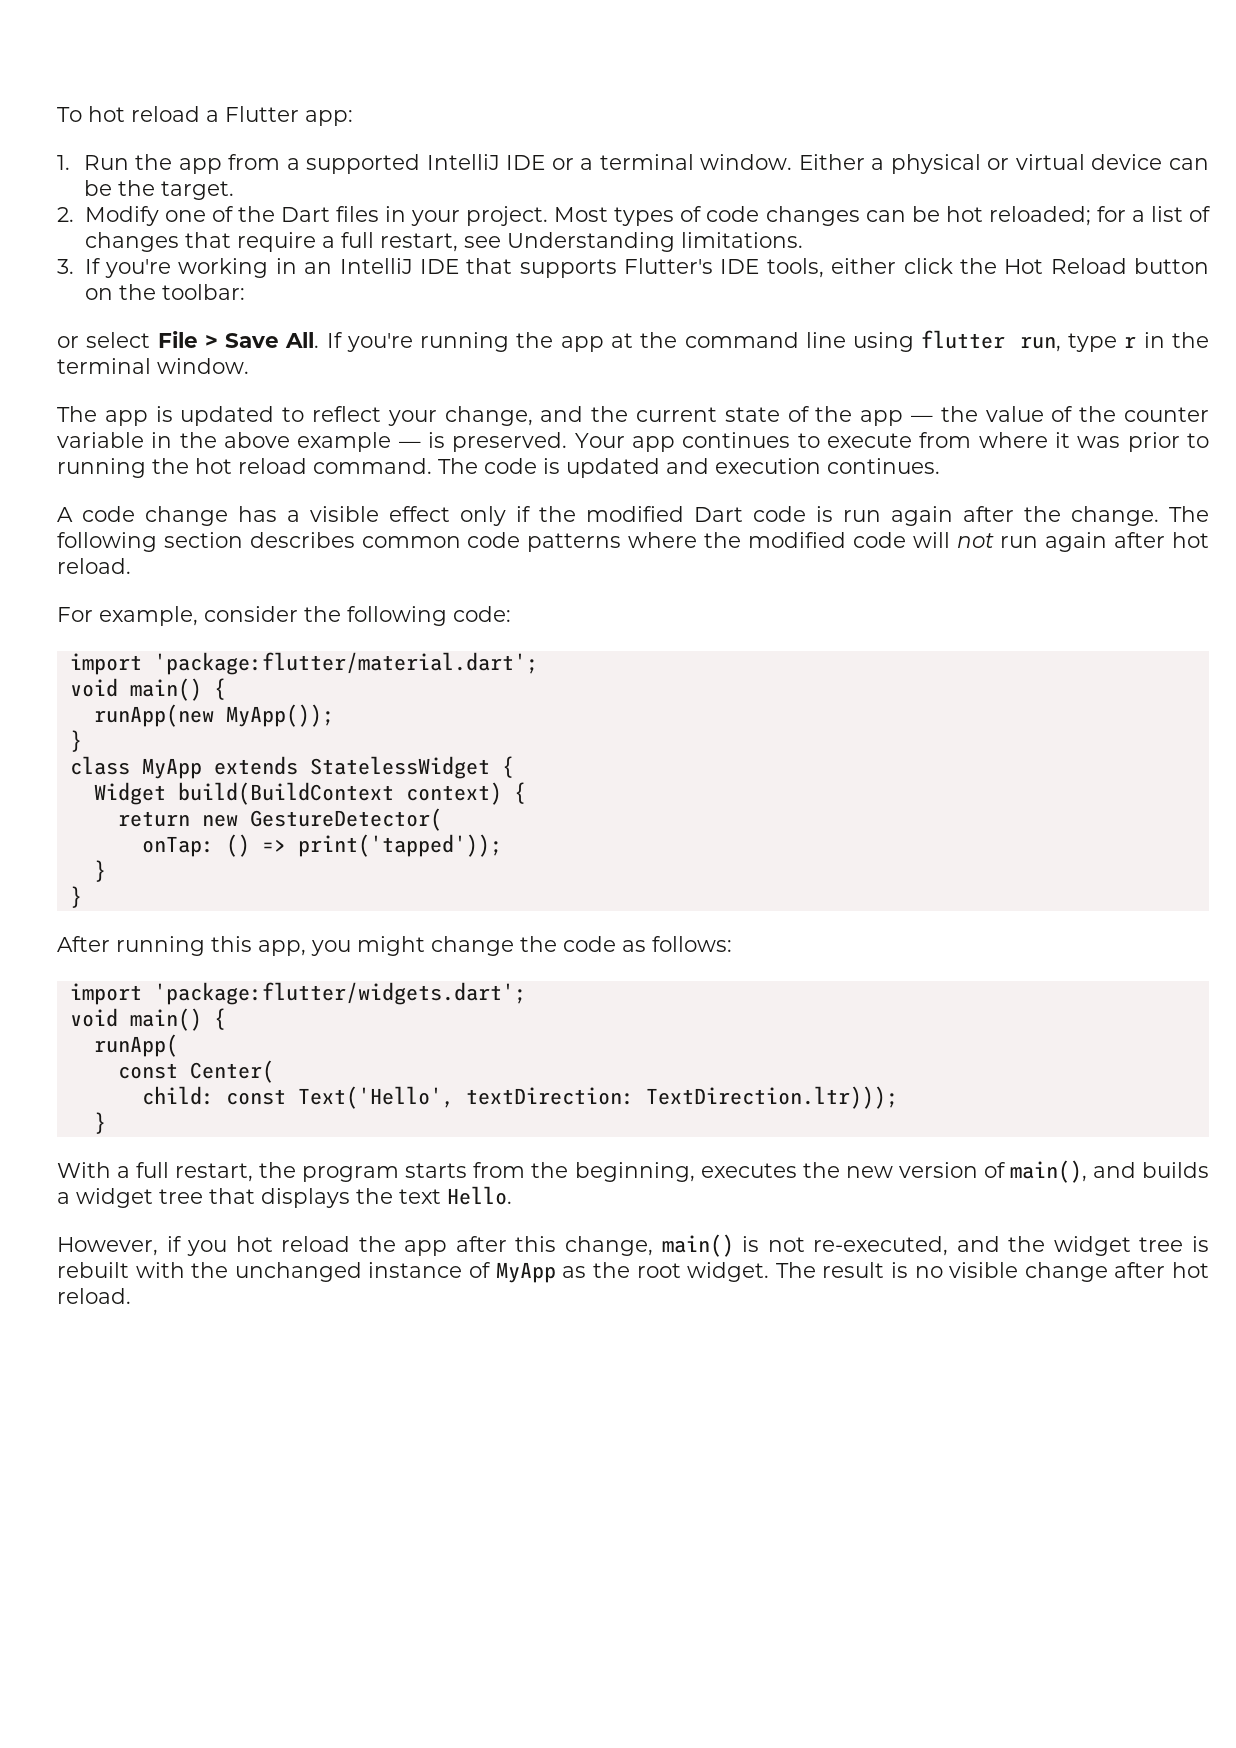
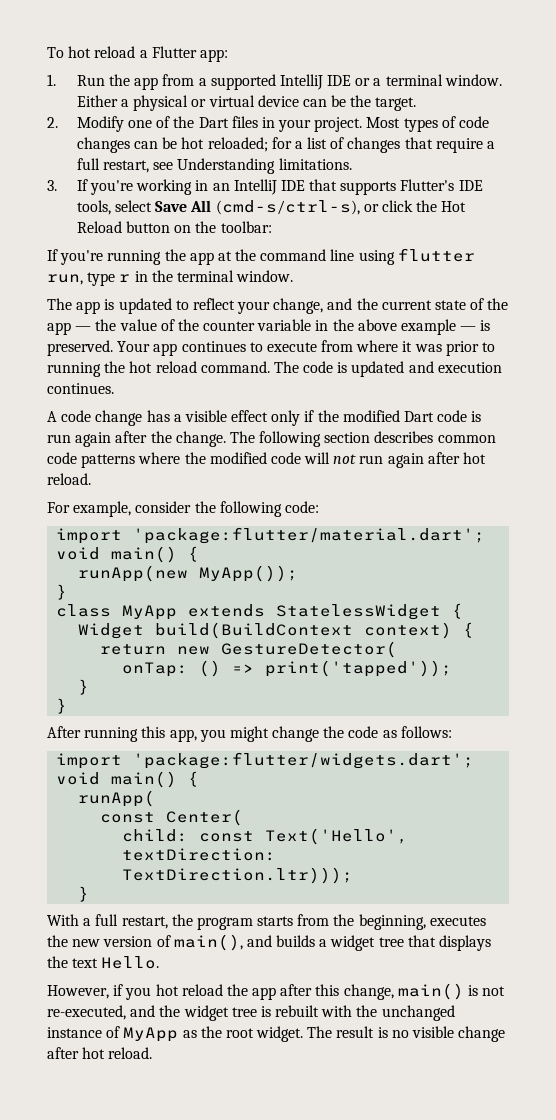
- 3. If you're working in an IntelliJ IDE that supports Flutter's IDE tools, either click the Hot Reload button on the toolbar:
+ 3. If you're working in an IntelliJ IDE that supports Flutter's IDE tools, select Save All (cmd-s/ctrl-s), or click the Hot Reload button on the toolbar:
- or select File > Save All. If you're running the app at the command line using flutter run, type r in the terminal window.
+ If you're running the app at the command line using flutter run, type r in the terminal window.

